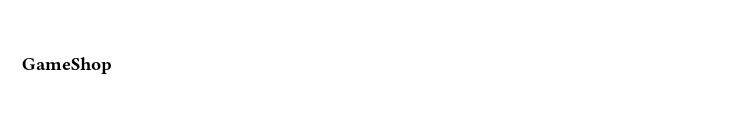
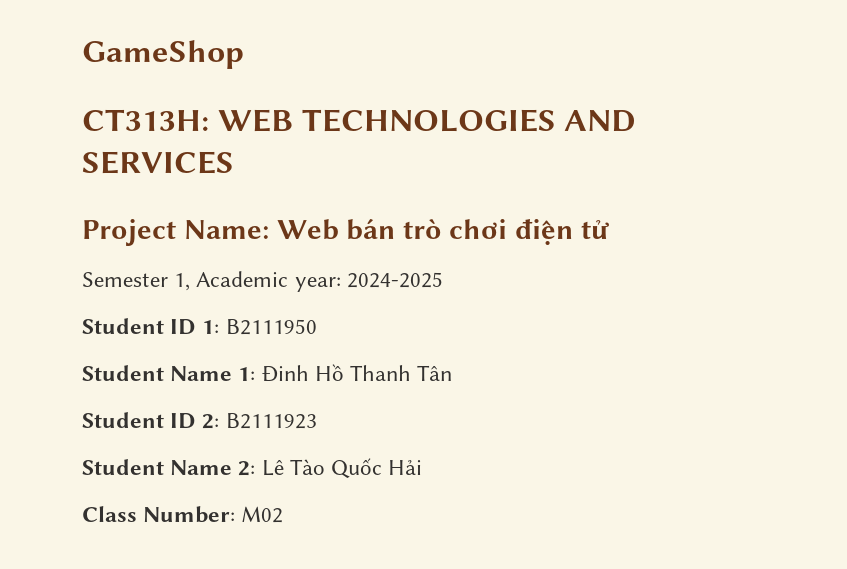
+ CT313H: WEB TECHNOLOGIES AND SERVICES
+ Project Name: Web bán trò chơi điện tử
+ Semester 1, Academic year: 2024-2025
+ Student ID 1: B2111950
+ Student Name 1: Đinh Hồ Thanh Tân
+ Student ID 2: B2111923
+ Student Name 2: Lê Tào Quốc Hải
+ Class Number: M02

